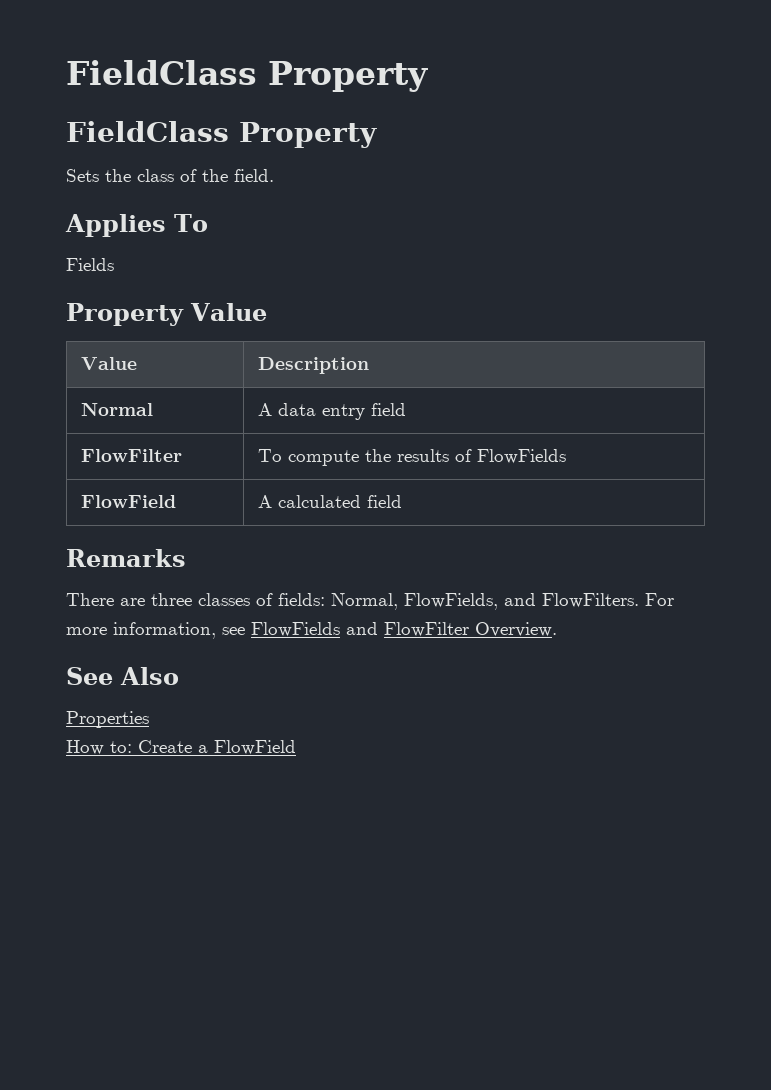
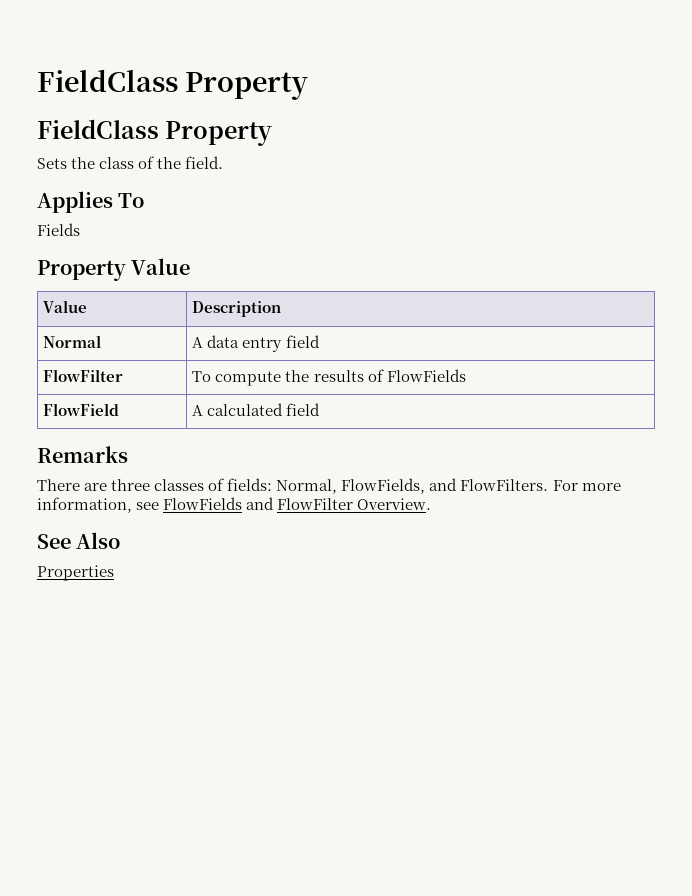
- How to: Create a FlowField

